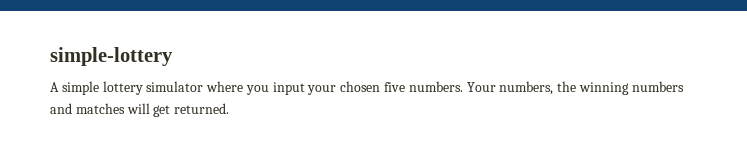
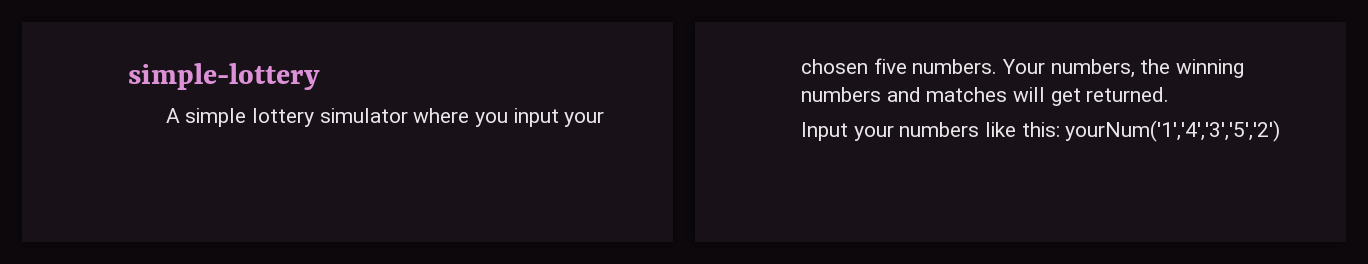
+ Input your numbers like this: yourNum('1','4','3','5','2')

